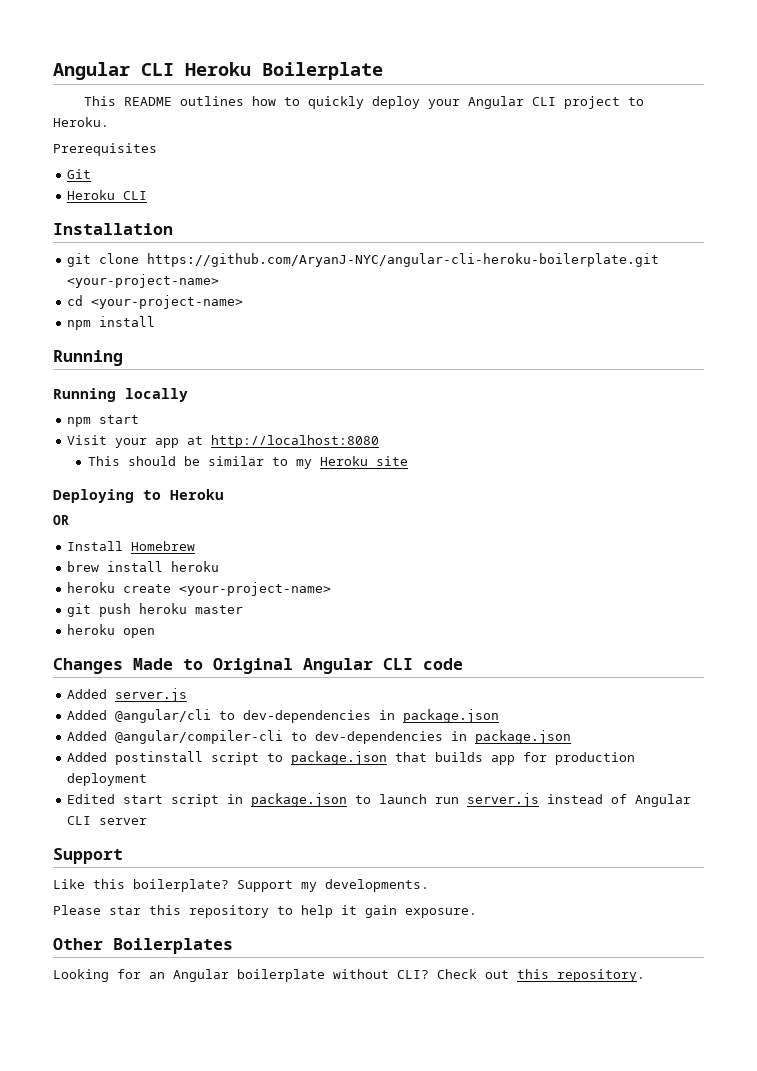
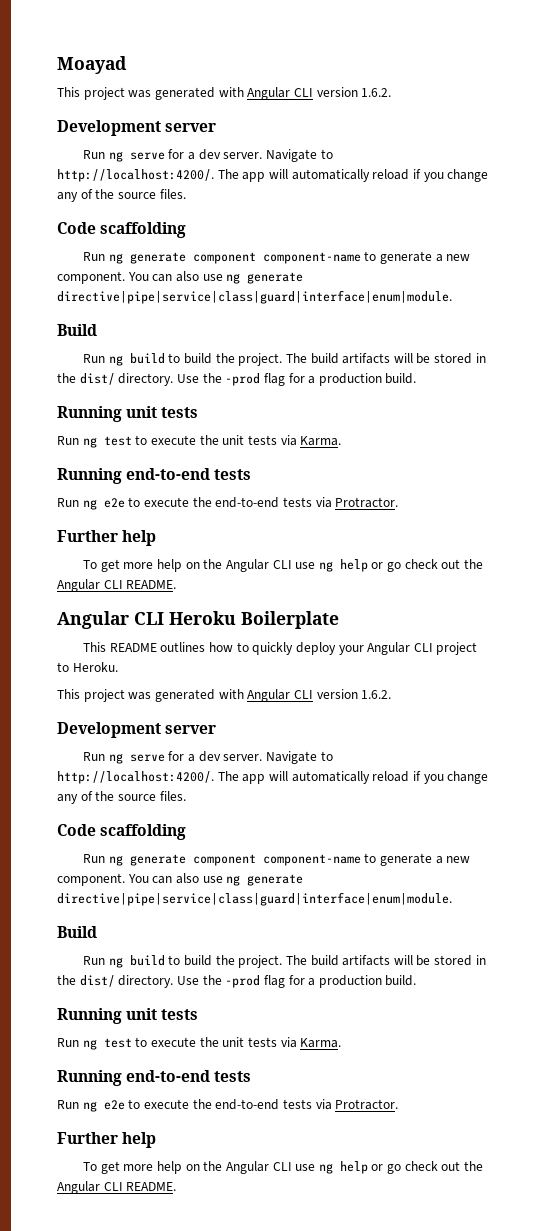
+ Moayad
+ This project was generated with Angular CLI version 1.6.2.
+ Development server
+ Run ng serve for a dev server. Navigate to http://localhost:4200/. The app will automatically reload if you change any of the source files.
+ Code scaffolding
+ Run ng generate component component-name to generate a new component. You can also use ng generate directive|pipe|service|class|guard|interface|enum|module.
+ Build
+ Run ng build to build the project. The build artifacts will be stored in the dist/ directory. Use the -prod flag for a production build.
+ Running unit tests
+ Run ng test to execute the unit tests via Karma.
+ Running end-to-end tests
+ Run ng e2e to execute the end-to-end tests via Protractor.
+ Further help
+ To get more help on the Angular CLI use ng help or go check out the Angular CLI README.
  This README outlines how to quickly deploy your Angular CLI project to Heroku.
- Prerequisites
- Git
- Heroku CLI
- Installation
- git clone https://github.com/AryanJ-NYC/angular-cli-heroku-boilerplate.git <your-project-name>
- cd <your-project-name>
- npm install
- Running
- Running locally
- npm start
- Visit your app at http://localhost:8080
- This should be similar to my Heroku site
- Deploying to Heroku
- OR
- Install Homebrew
- brew install heroku
- heroku create <your-project-name>
- git push heroku master
- heroku open
- Changes Made to Original Angular CLI code
- Added server.js
- Added @angular/cli to dev-dependencies in package.json
- Added @angular/compiler-cli to dev-dependencies in package.json
- Added postinstall script to package.json that builds app for production deployment
- Edited start script in package.json to launch run server.js instead of Angular CLI server
- Support
- Like this boilerplate? Support my developments.
- Please star this repository to help it gain exposure.
- Other Boilerplates
- Looking for an Angular boilerplate without CLI? Check out this repository.
+ This project was generated with Angular CLI version 1.6.2.
+ Development server
+ Run ng serve for a dev server. Navigate to http://localhost:4200/. The app will automatically reload if you change any of the source files.
+ Code scaffolding
+ Run ng generate component component-name to generate a new component. You can also use ng generate directive|pipe|service|class|guard|interface|enum|module.
+ Build
+ Run ng build to build the project. The build artifacts will be stored in the dist/ directory. Use the -prod flag for a production build.
+ Running unit tests
+ Run ng test to execute the unit tests via Karma.
+ Running end-to-end tests
+ Run ng e2e to execute the end-to-end tests via Protractor.
+ Further help
+ To get more help on the Angular CLI use ng help or go check out the Angular CLI README.

